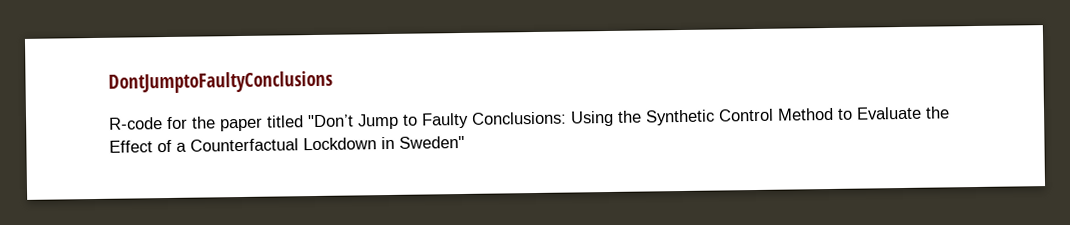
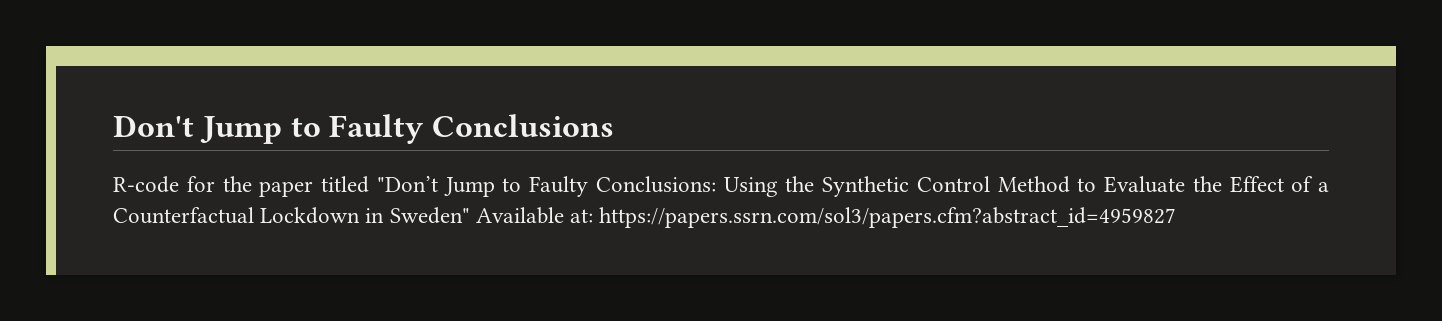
- DontJumptoFaultyConclusions
+ Don't Jump to Faulty Conclusions
- R-code for the paper titled "Don’t Jump to Faulty Conclusions: Using the Synthetic Control Method to Evaluate the Effect of a Counterfactual Lockdown in Sweden"
+ R-code for the paper titled "Don’t Jump to Faulty Conclusions: Using the Synthetic Control Method to Evaluate the Effect of a Counterfactual Lockdown in Sweden" Available at: https://papers.ssrn.com/sol3/papers.cfm?abstract_id=4959827

